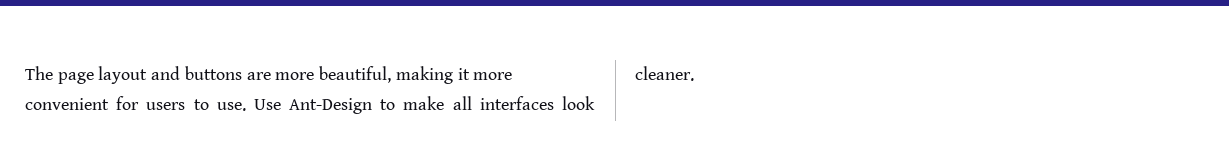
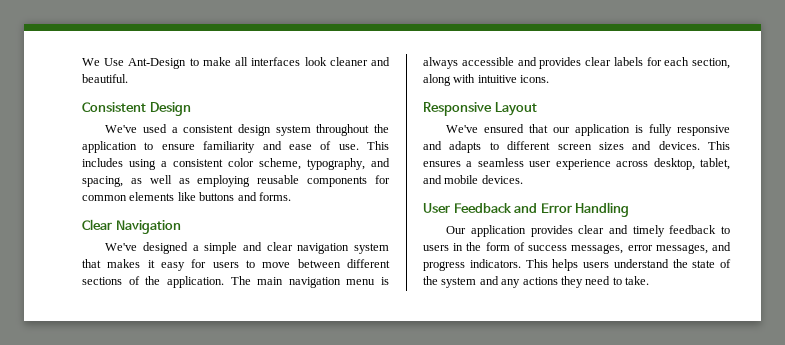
- The page layout and buttons are more beautiful, making it more convenient for users to use. Use Ant-Design to make all interfaces look cleaner.
+ We Use Ant-Design to make all interfaces look cleaner and beautiful.
+ Consistent Design
+ We've used a consistent design system throughout the application to ensure familiarity and ease of use. This includes using a consistent color scheme, typography, and spacing, as well as employing reusable components for common elements like buttons and forms.
+ Clear Navigation
+ We've designed a simple and clear navigation system that makes it easy for users to move between different sections of the application. The main navigation menu is always accessible and provides clear labels for each section, along with intuitive icons.
+ Responsive Layout
+ We've ensured that our application is fully responsive and adapts to different screen sizes and devices. This ensures a seamless user experience across desktop, tablet, and mobile devices.
+ User Feedback and Error Handling
+ Our application provides clear and timely feedback to users in the form of success messages, error messages, and progress indicators. This helps users understand the state of the system and any actions they need to take.

